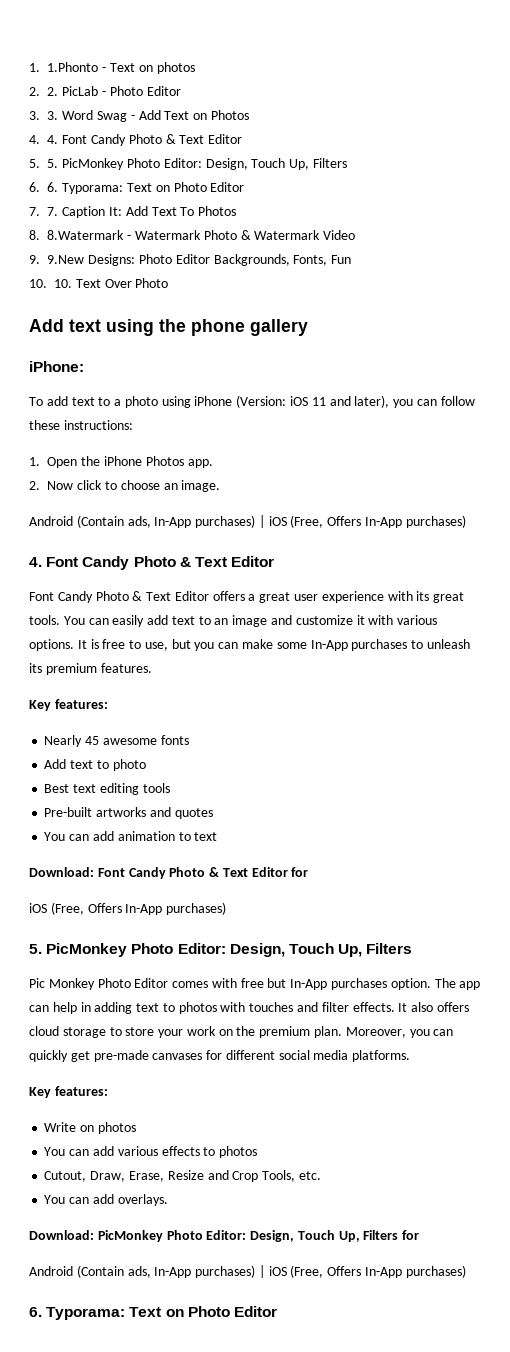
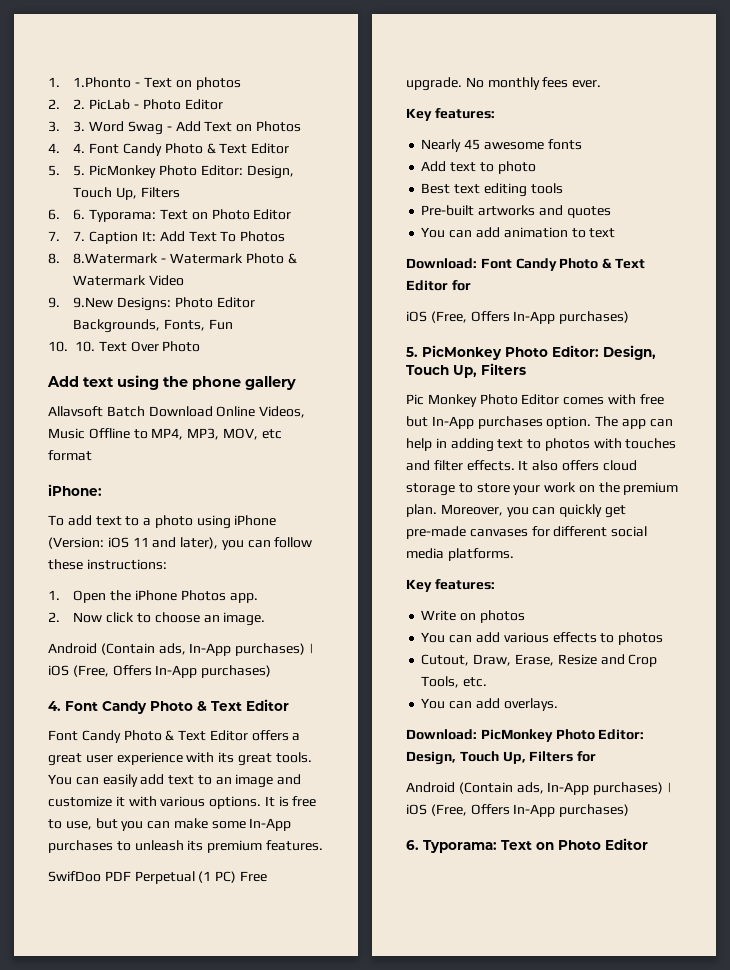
+ Allavsoft Batch Download Online Videos, Music Offline to MP4, MP3, MOV, etc format
+ SwifDoo PDF Perpetual (1 PC) Free upgrade. No monthly fees ever.

